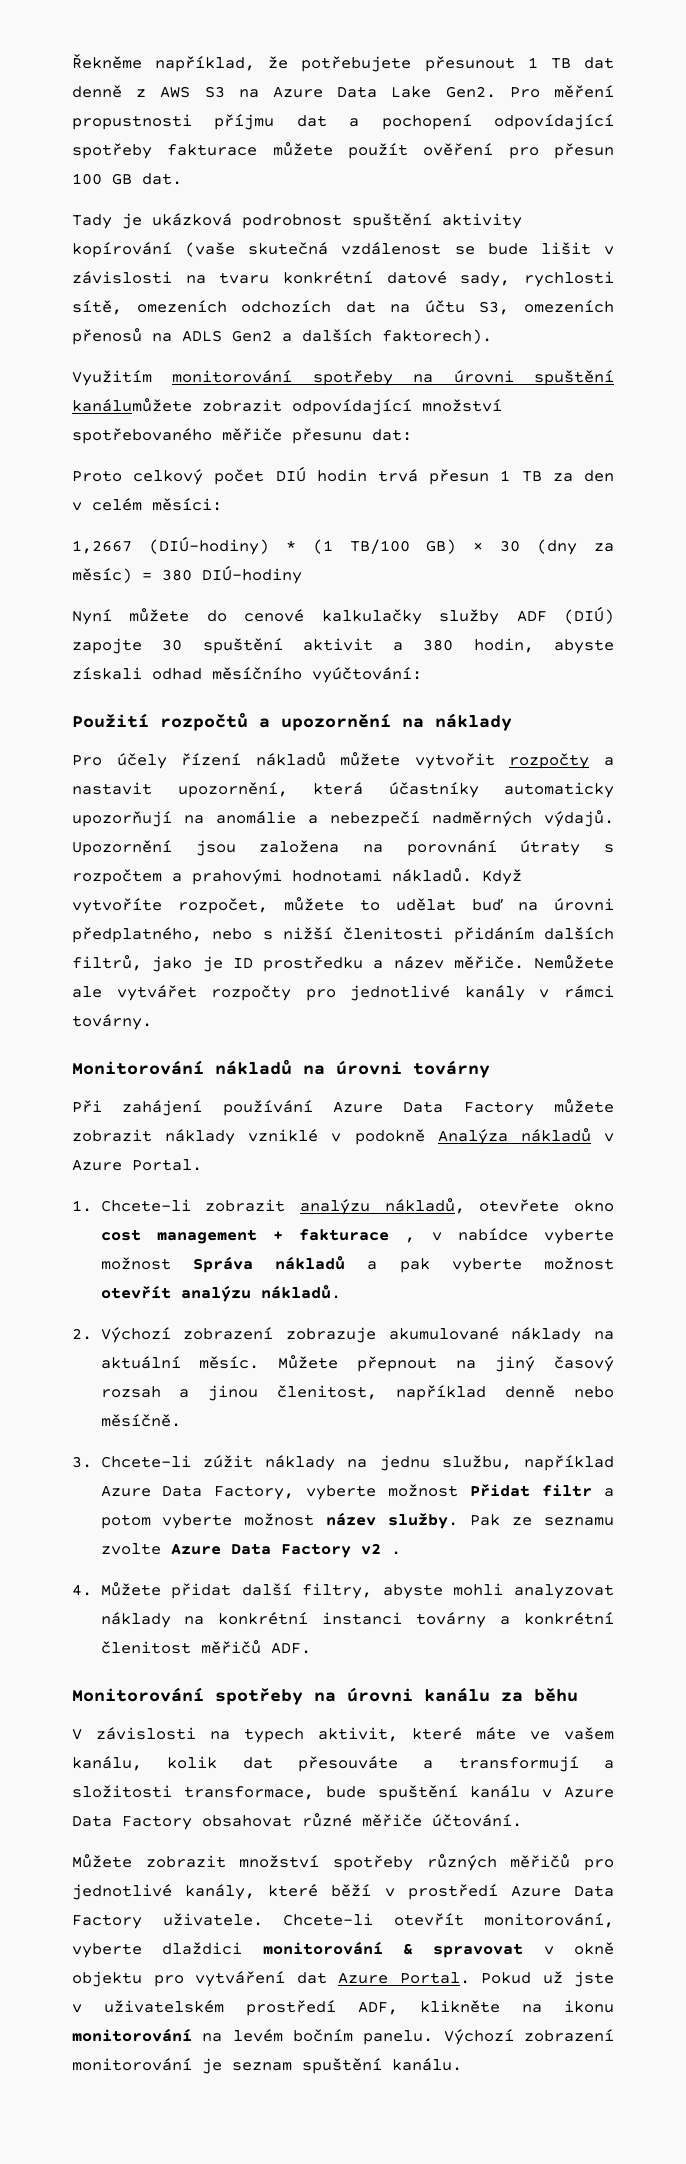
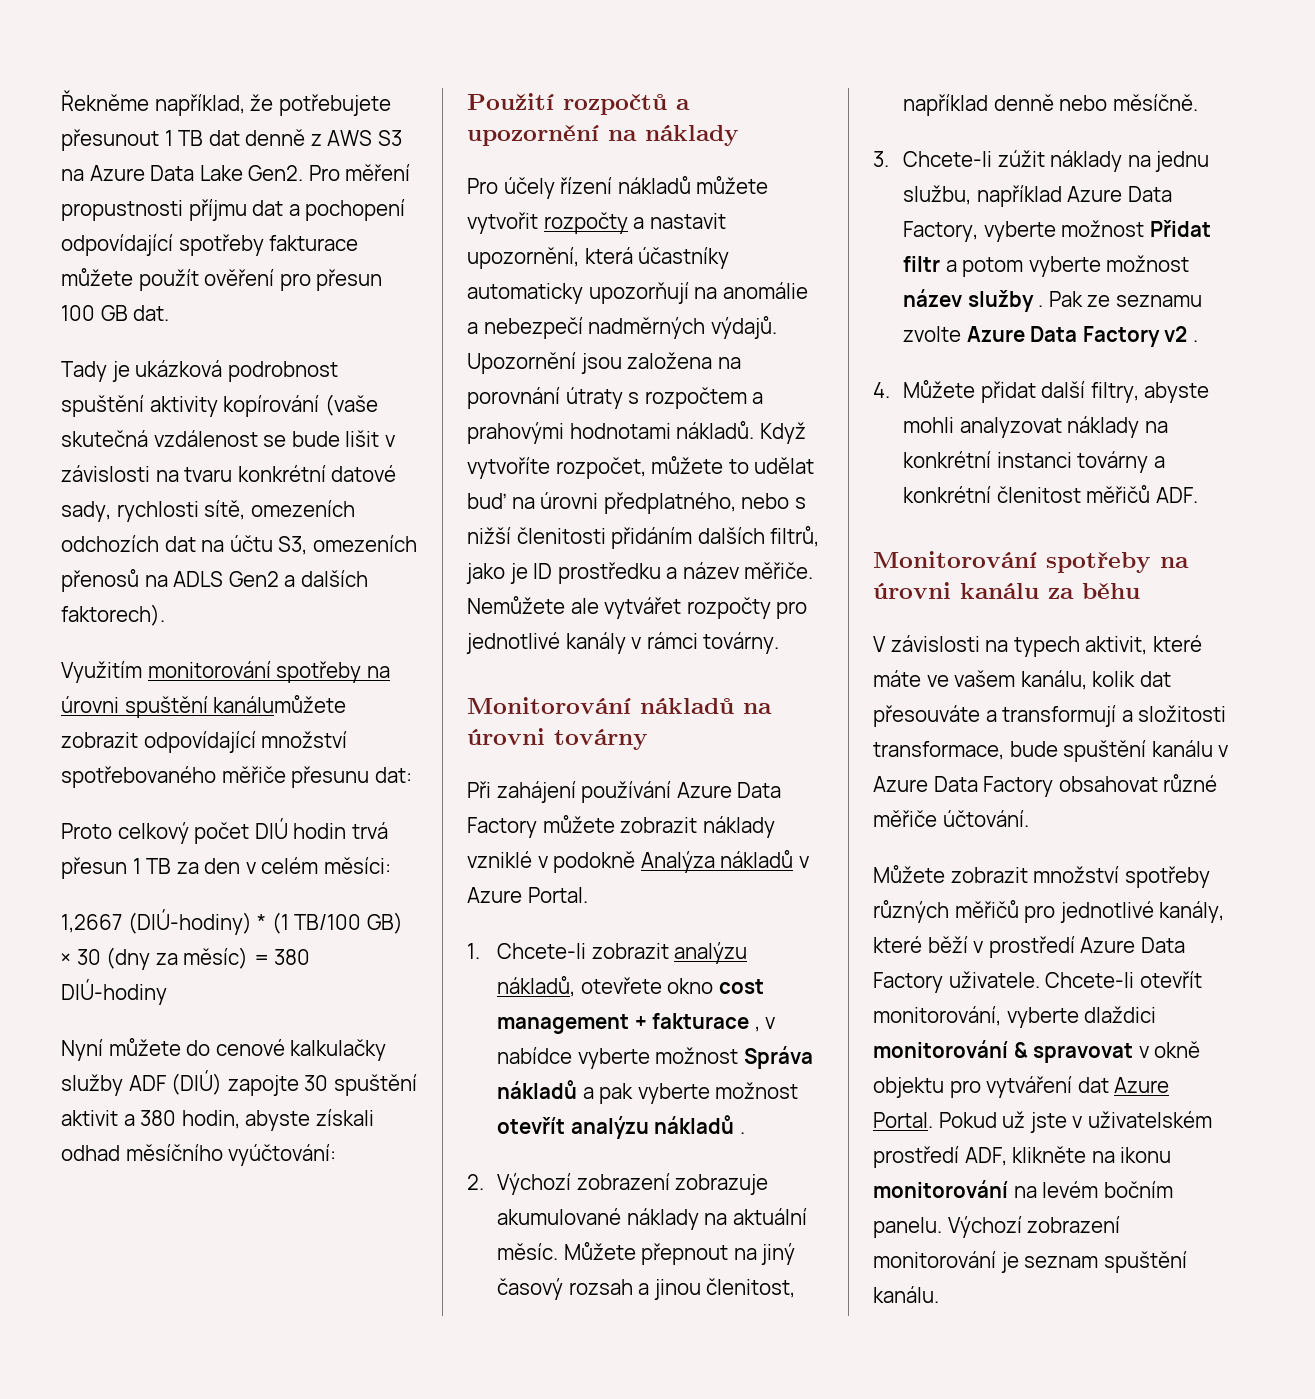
- 1. Chcete-li zobrazit analýzu nákladů, otevřete okno cost management + fakturace , v nabídce vyberte možnost Správa nákladů a pak vyberte možnost otevřít analýzu nákladů.
+ 1. Chcete-li zobrazit analýzu nákladů, otevřete okno cost management + fakturace , v nabídce vyberte možnost Správa nákladů a pak vyberte možnost otevřít analýzu nákladů .
- 3. Chcete-li zúžit náklady na jednu službu, například Azure Data Factory, vyberte možnost Přidat filtr a potom vyberte možnost název služby.
+ 3. Chcete-li zúžit náklady na jednu službu, například Azure Data Factory, vyberte možnost Přidat filtr a potom vyberte možnost název služby .

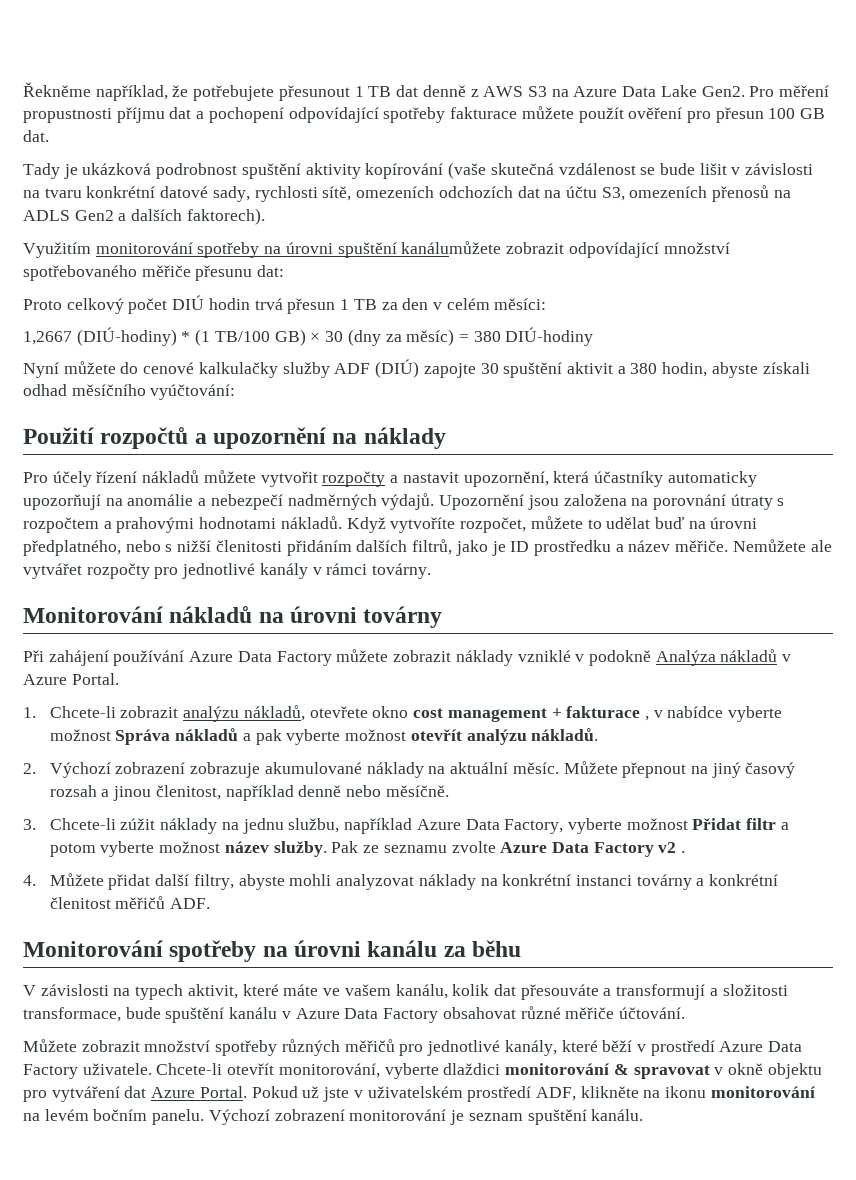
- 1. Chcete-li zobrazit analýzu nákladů, otevřete okno cost management + fakturace , v nabídce vyberte možnost Správa nákladů a pak vyberte možnost otevřít analýzu nákladů .
+ 1. Chcete-li zobrazit analýzu nákladů, otevřete okno cost management + fakturace , v nabídce vyberte možnost Správa nákladů a pak vyberte možnost otevřít analýzu nákladů.
- 3. Chcete-li zúžit náklady na jednu službu, například Azure Data Factory, vyberte možnost Přidat filtr a potom vyberte možnost název služby .
+ 3. Chcete-li zúžit náklady na jednu službu, například Azure Data Factory, vyberte možnost Přidat filtr a potom vyberte možnost název služby.

